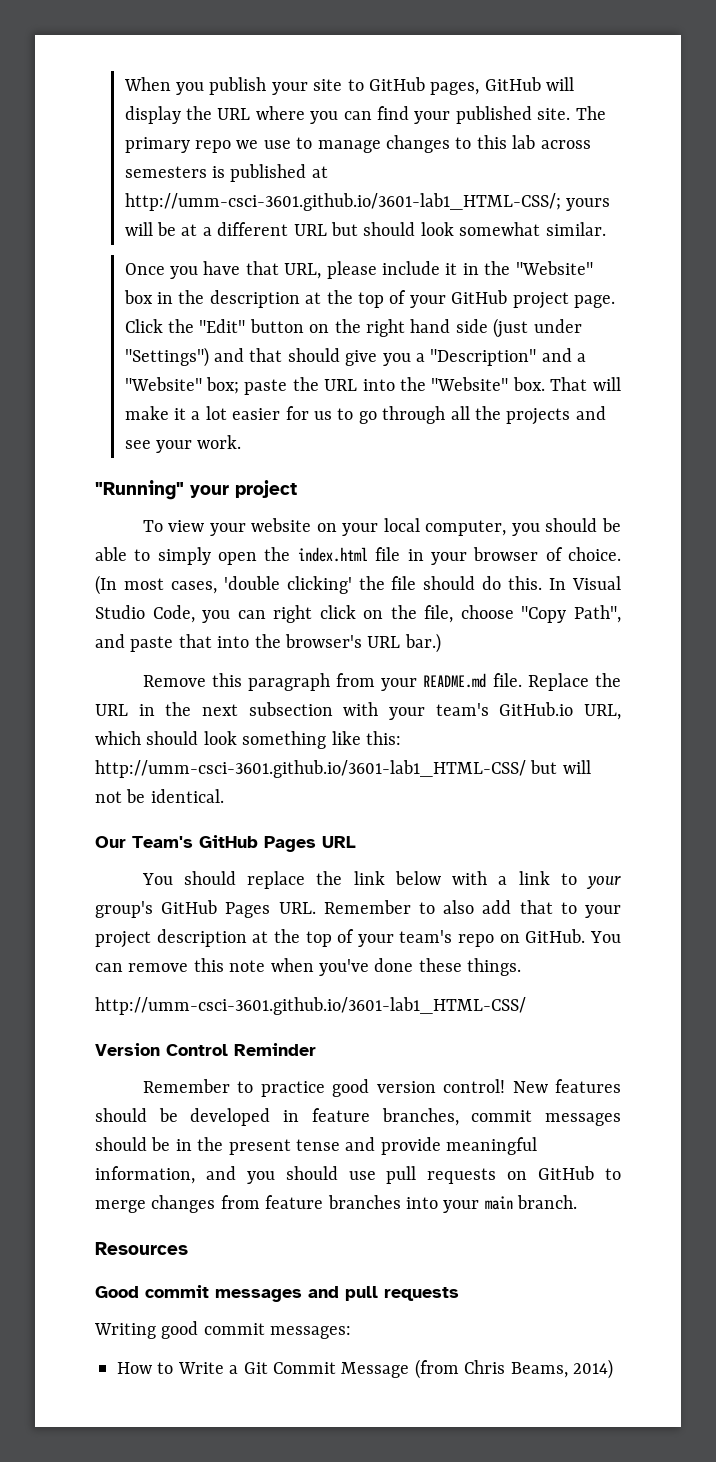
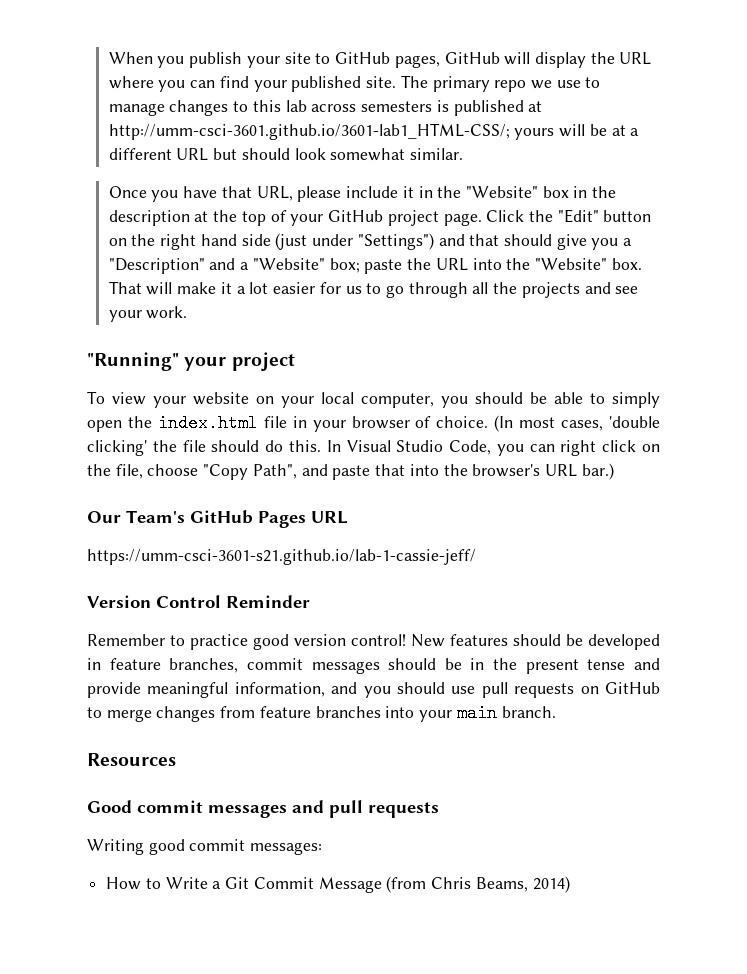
- Remove this paragraph from your README.md file. Replace the URL in the next subsection with your team's GitHub.io URL, which should look something like this: http://umm-csci-3601.github.io/3601-lab1_HTML-CSS/ but will not be identical.
- You should replace the link below with a link to your group's GitHub Pages URL. Remember to also add that to your project description at the top of your team's repo on GitHub. You can remove this note when you've done these things.
- http://umm-csci-3601.github.io/3601-lab1_HTML-CSS/
+ https://umm-csci-3601-s21.github.io/lab-1-cassie-jeff/

